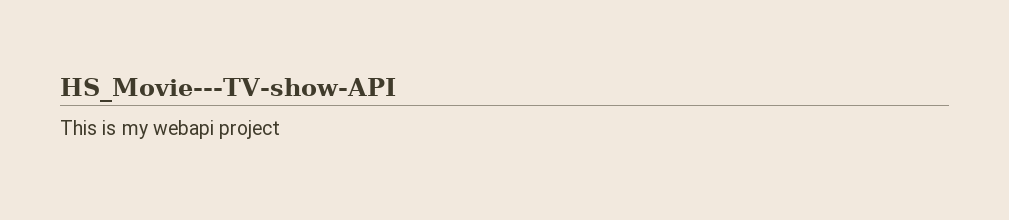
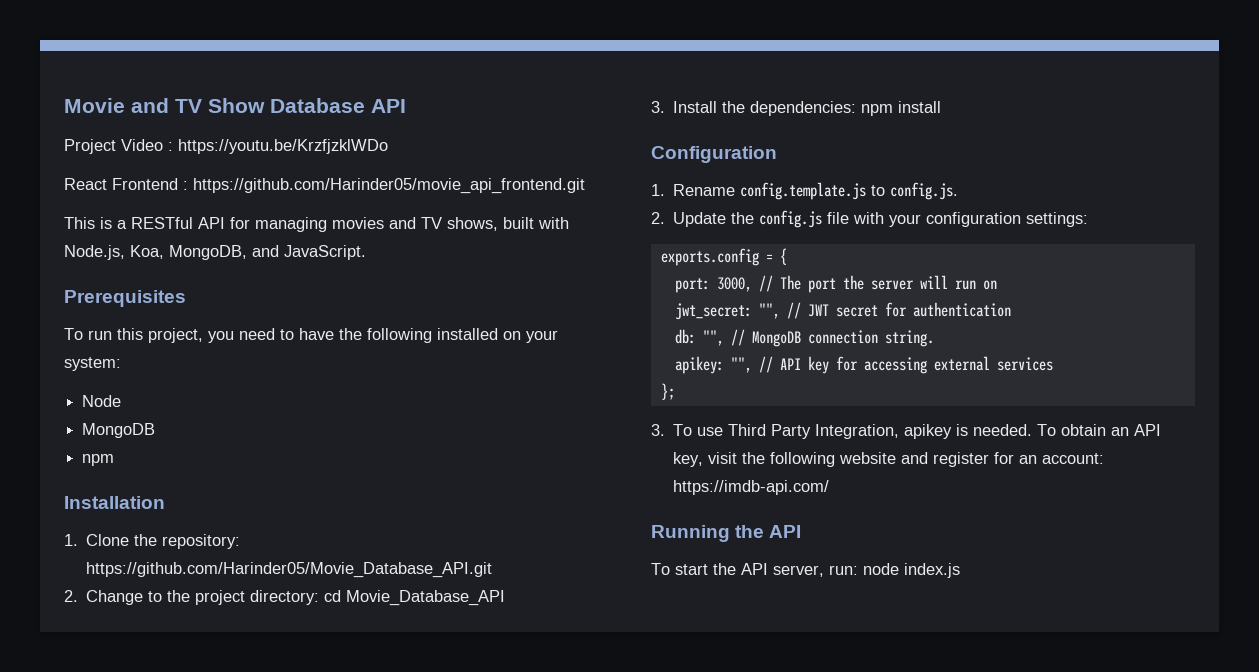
- HS_Movie---TV-show-API
- This is my webapi project
+ Movie and TV Show Database API
+ Project Video : https://youtu.be/KrzfjzklWDo
+ React Frontend : https://github.com/Harinder05/movie_api_frontend.git
+ This is a RESTful API for managing movies and TV shows, built with Node.js, Koa, MongoDB, and JavaScript.
+ Prerequisites
+ To run this project, you need to have the following installed on your system:
+ Node
+ MongoDB
+ npm
+ Installation
+ 1. Clone the repository: https://github.com/Harinder05/Movie_Database_API.git
+ 2. Change to the project directory: cd Movie_Database_API
+ 3. Install the dependencies: npm install
+ Configuration
+ 1. Rename config.template.js to config.js.
+ 2. Update the config.js file with your configuration settings:
+ exports.config = {
+ port: 3000, // The port the server will run on
+ jwt_secret: "", // JWT secret for authentication
+ db: "", // MongoDB connection string.
+ apikey: "", // API key for accessing external services
+ };
+ 3. To use Third Party Integration, apikey is needed. To obtain an API key, visit the following website and register for an account: https://imdb-api.com/
+ Running the API
+ To start the API server, run: node index.js

